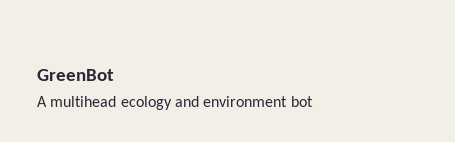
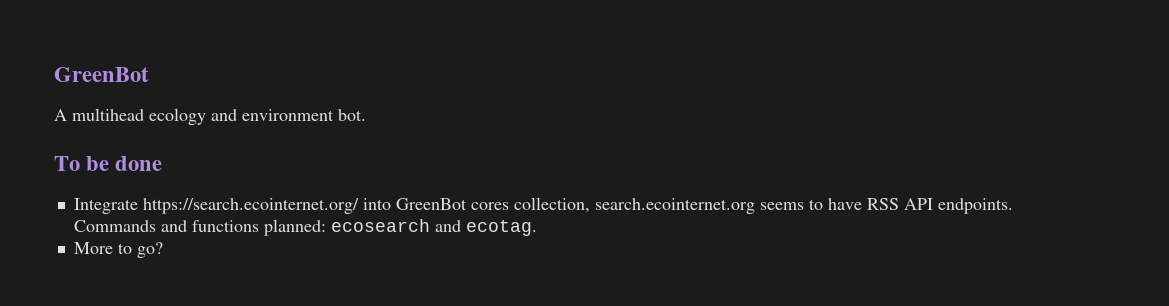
- A multihead ecology and environment bot
+ A multihead ecology and environment bot.
+ To be done
+ Integrate https://search.ecointernet.org/ into GreenBot cores collection, search.ecointernet.org seems to have RSS API endpoints. Commands and functions planned: ecosearch and ecotag.
+ More to go?

